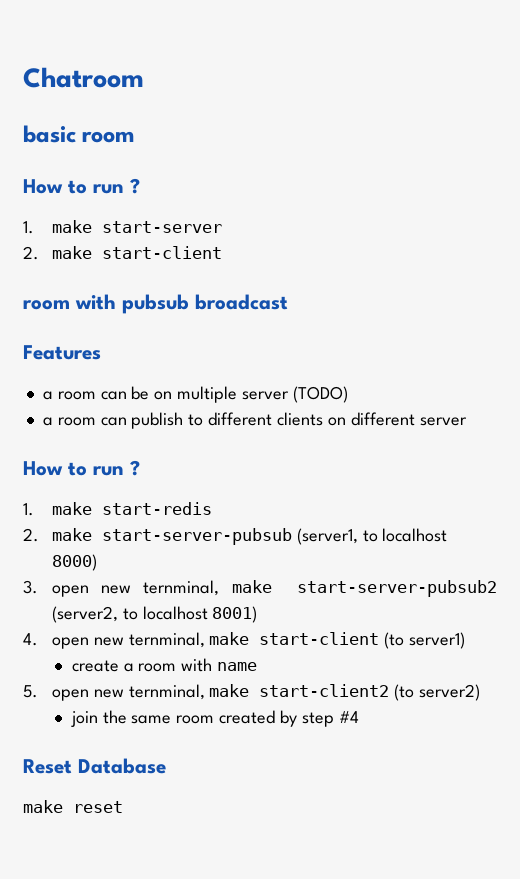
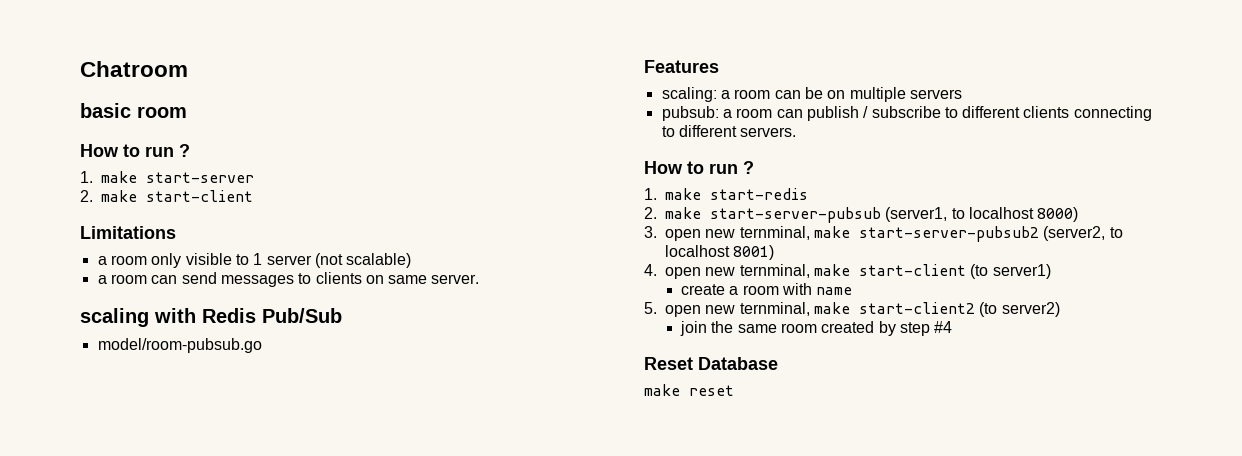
- room with pubsub broadcast
+ Limitations
+ a room only visible to 1 server (not scalable)
+ a room can send messages to clients on same server.
+ scaling with Redis Pub/Sub
+ model/room-pubsub.go
- a room can be on multiple server (TODO)
- a room can publish to different clients on different server
+ scaling: a room can be on multiple servers
+ pubsub: a room can publish / subscribe to different clients connecting to different servers.

